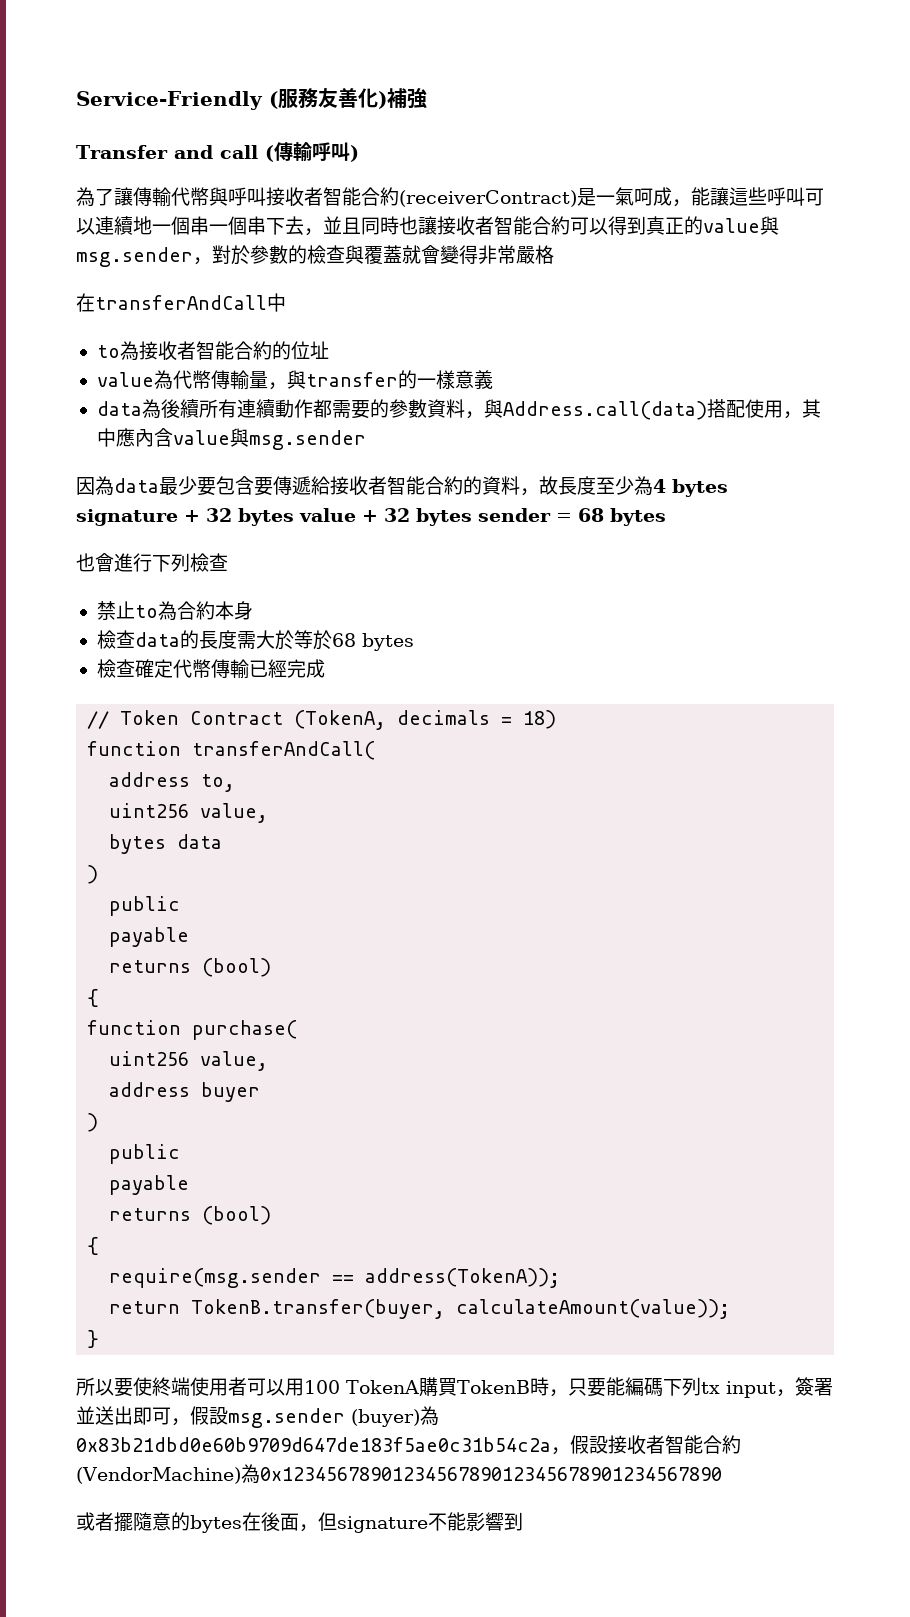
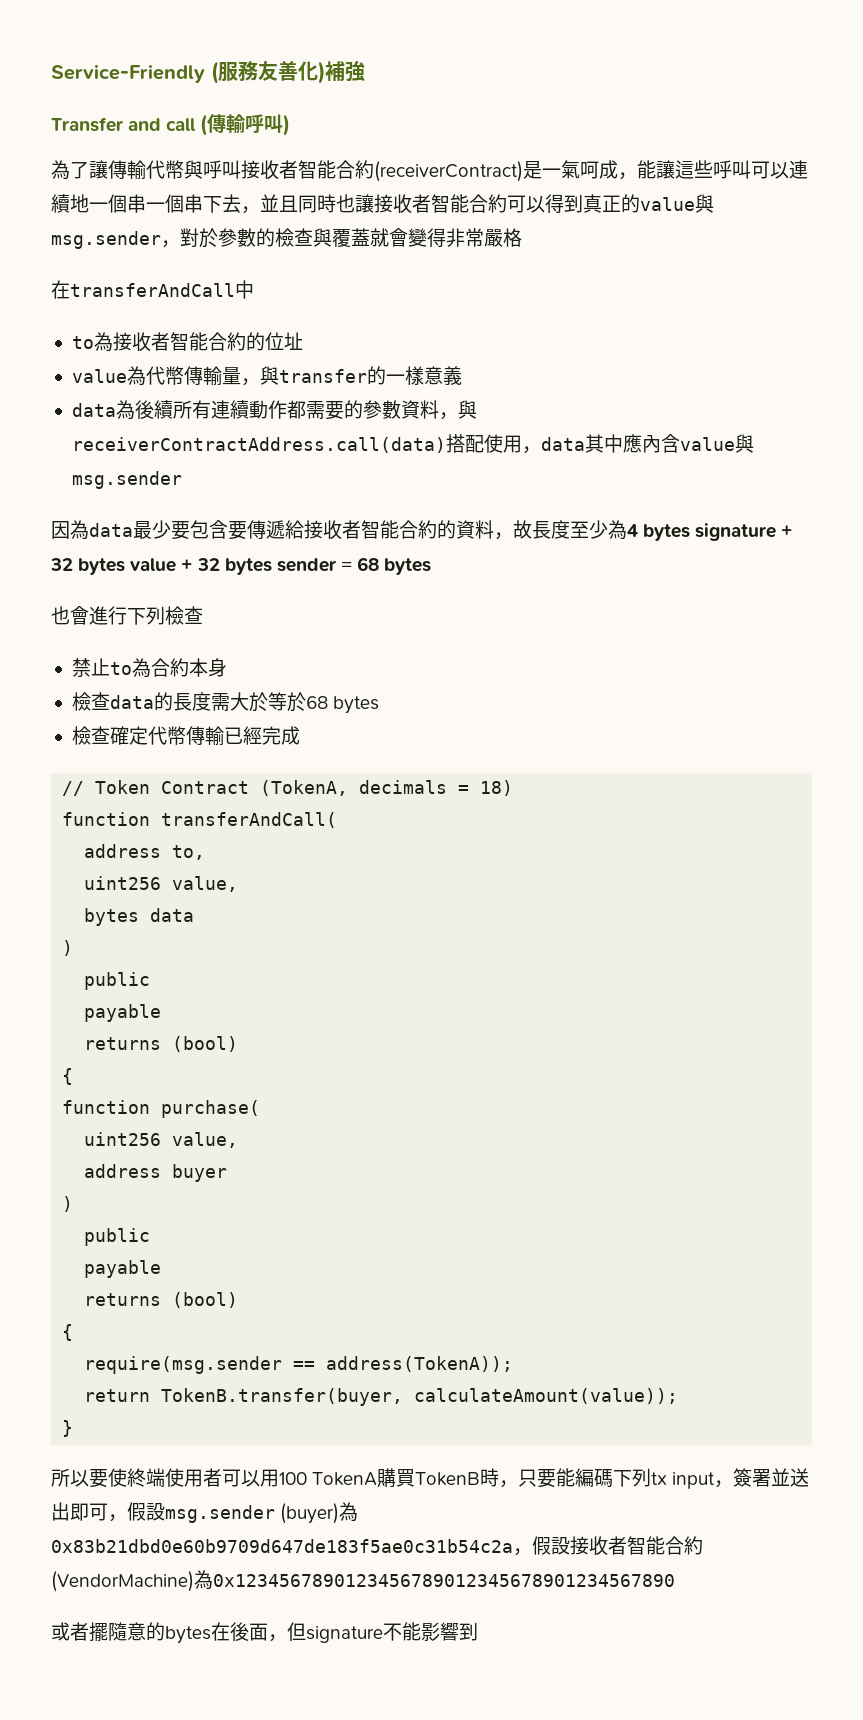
- data為後續所有連續動作都需要的參數資料，與Address.call(data)搭配使用，其中應內含value與msg.sender
+ data為後續所有連續動作都需要的參數資料，與receiverContractAddress.call(data)搭配使用，data其中應內含value與msg.sender

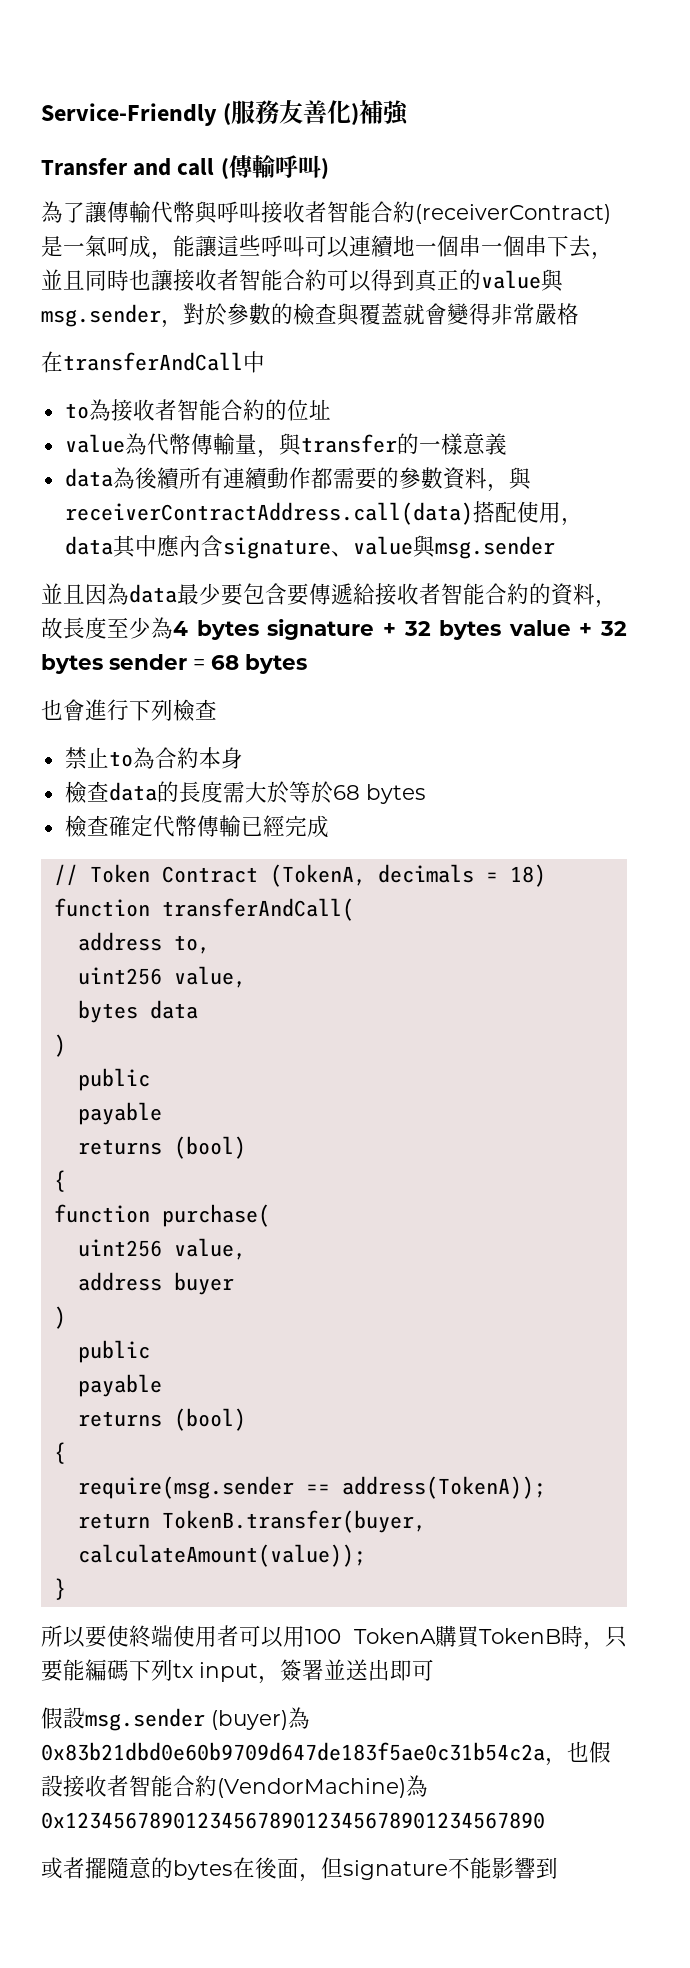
- data為後續所有連續動作都需要的參數資料，與receiverContractAddress.call(data)搭配使用，data其中應內含value與msg.sender
+ data為後續所有連續動作都需要的參數資料，與receiverContractAddress.call(data)搭配使用，data其中應內含signature、value與msg.sender
- 因為data最少要包含要傳遞給接收者智能合約的資料，故長度至少為4 bytes signature + 32 bytes value + 32 bytes sender = 68 bytes
+ 並且因為data最少要包含要傳遞給接收者智能合約的資料，故長度至少為4 bytes signature + 32 bytes value + 32 bytes sender = 68 bytes
- 所以要使終端使用者可以用100 TokenA購買TokenB時，只要能編碼下列tx input，簽署並送出即可，假設msg.sender (buyer)為0x83b21dbd0e60b9709d647de183f5ae0c31b54c2a，假設接收者智能合約(VendorMachine)為0x1234567890123456789012345678901234567890
+ 所以要使終端使用者可以用100 TokenA購買TokenB時，只要能編碼下列tx input，簽署並送出即可
+ 假設msg.sender (buyer)為0x83b21dbd0e60b9709d647de183f5ae0c31b54c2a，也假設接收者智能合約(VendorMachine)為0x1234567890123456789012345678901234567890

